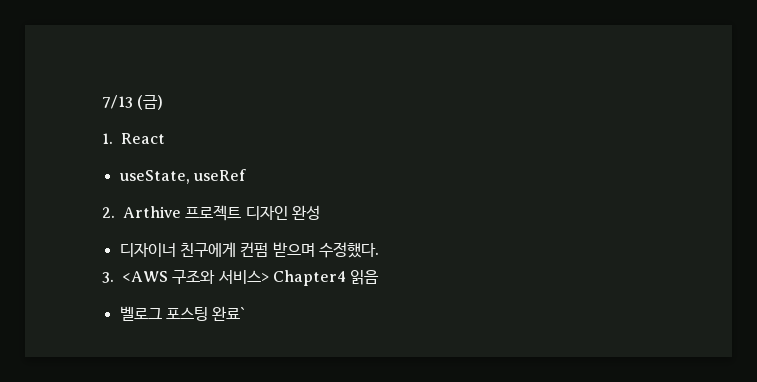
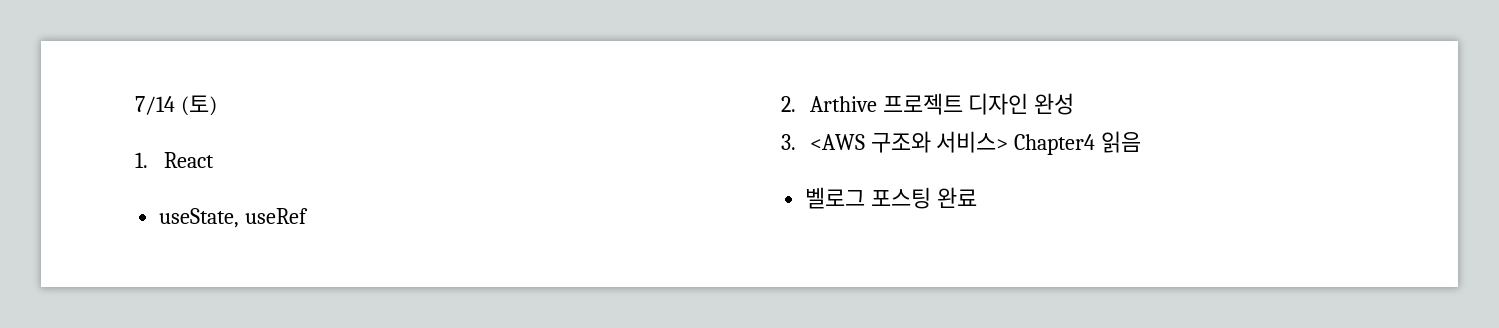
- 7/13 (금)
+ 7/14 (토)
- 디자이너 친구에게 컨펌 받으며 수정했다.
- 벨로그 포스팅 완료`
+ 벨로그 포스팅 완료

